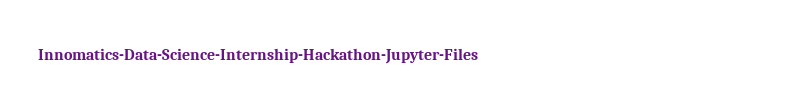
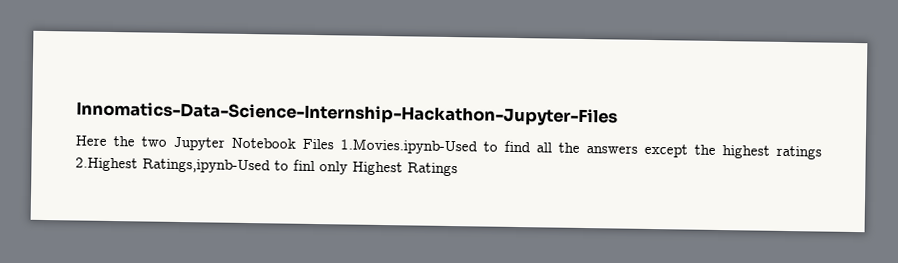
+ Here the two Jupyter Notebook Files 1.Movies.ipynb-Used to find all the answers except the highest ratings 2.Highest Ratings,ipynb-Used to finl only Highest Ratings

